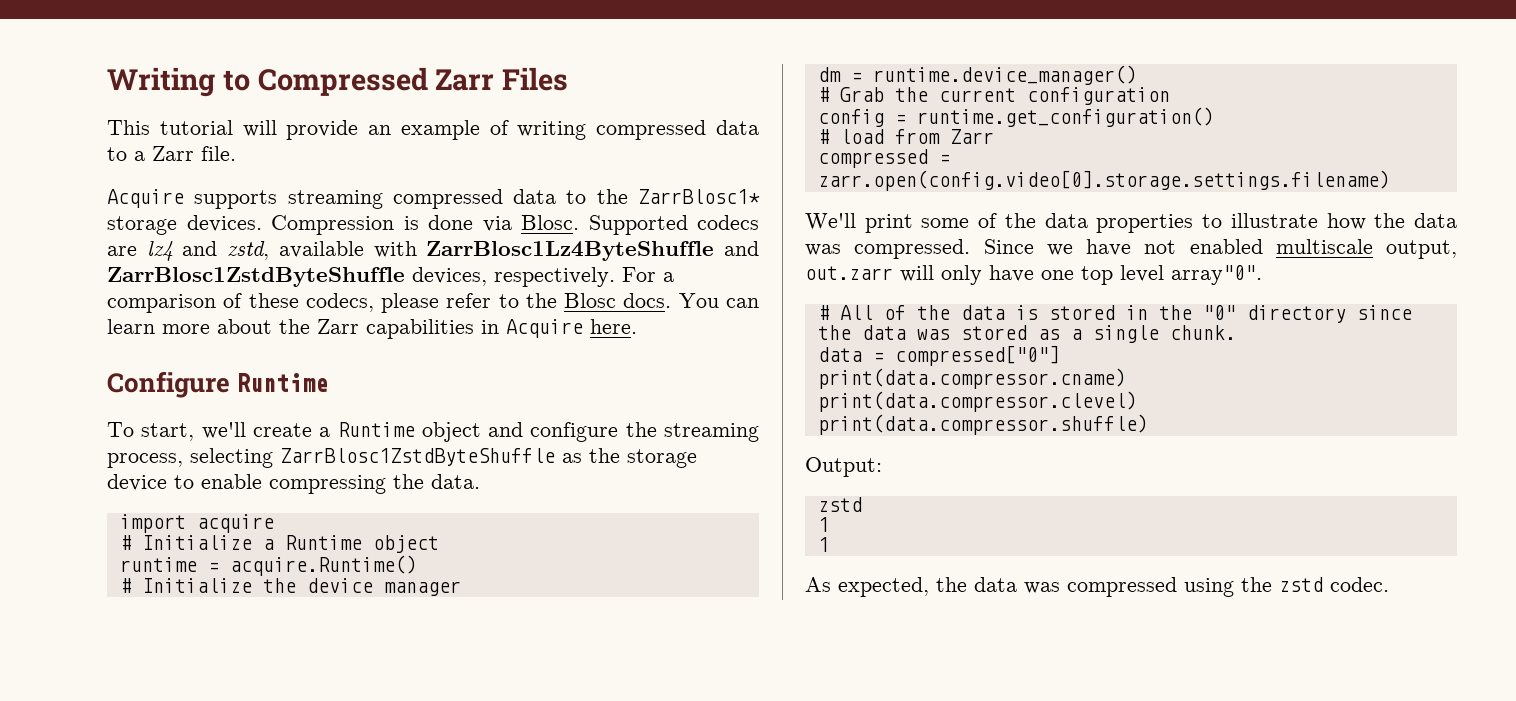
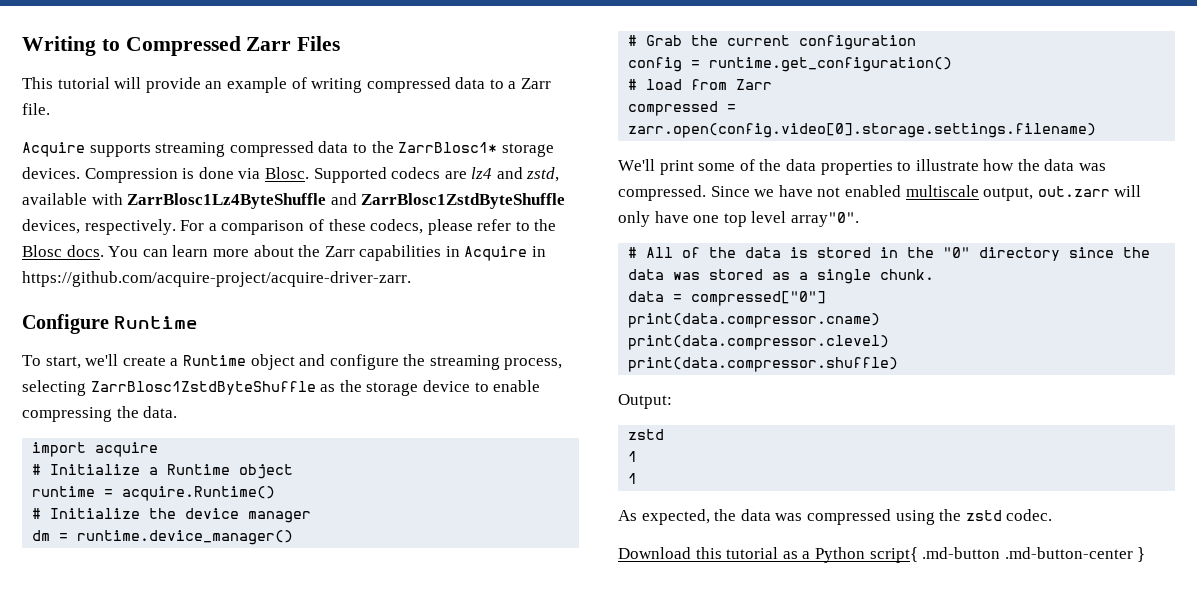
- You can learn more about the Zarr capabilities in Acquire here.
+ You can learn more about the Zarr capabilities in Acquire in https://github.com/acquire-project/acquire-driver-zarr.
+ Download this tutorial as a Python script{ .md-button .md-button-center }

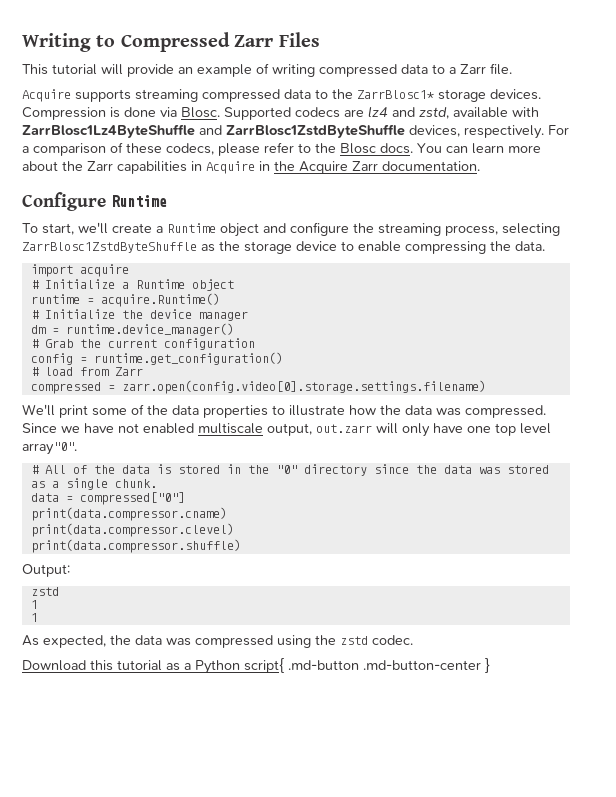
- You can learn more about the Zarr capabilities in Acquire in https://github.com/acquire-project/acquire-driver-zarr.
+ You can learn more about the Zarr capabilities in Acquire in the Acquire Zarr documentation.

